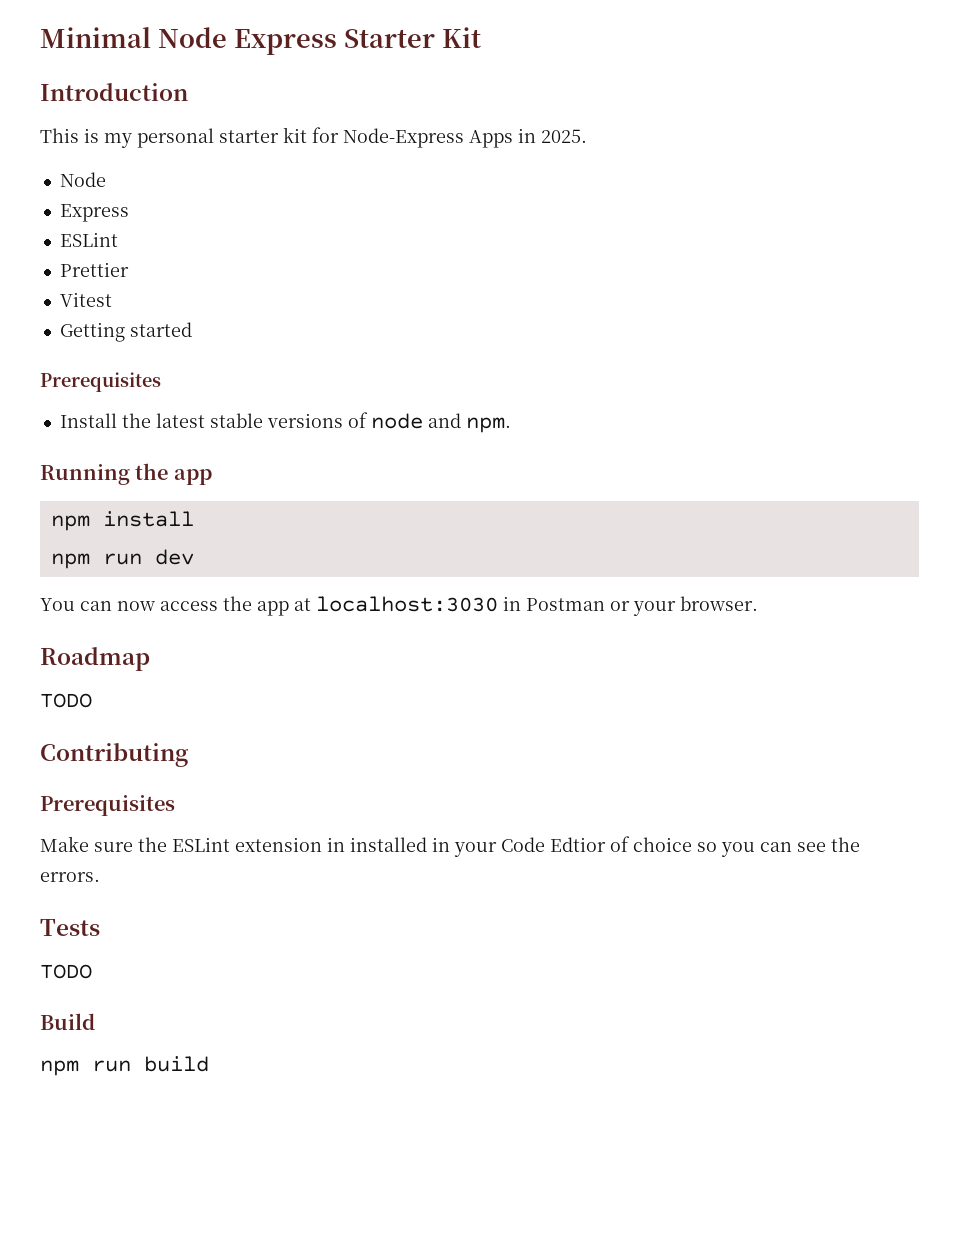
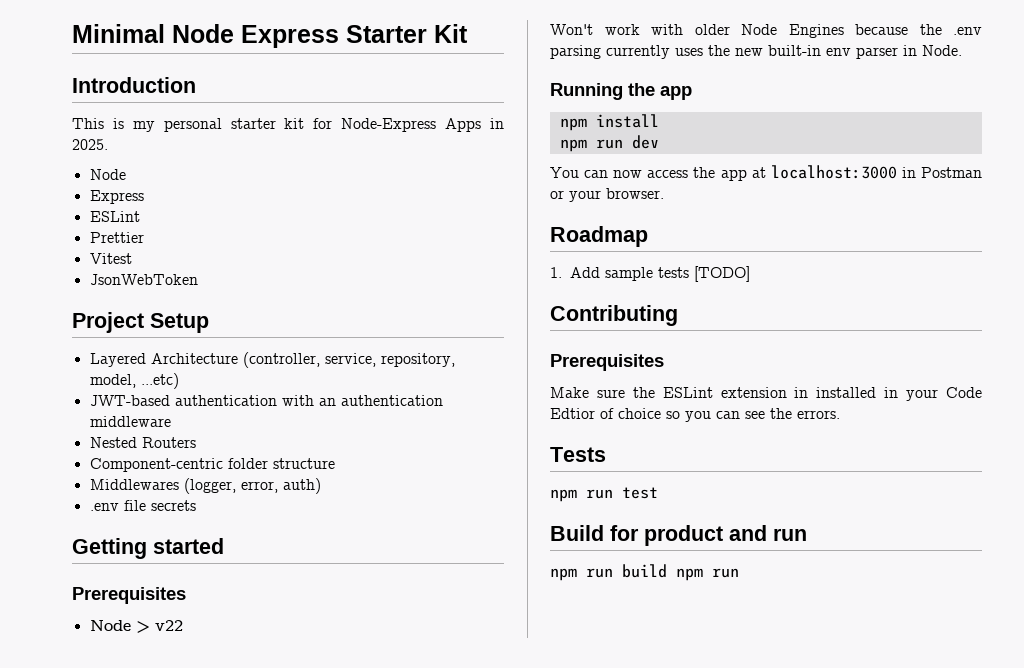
+ JsonWebToken
+ Project Setup
+ Layered Architecture (controller, service, repository, model, ...etc)
+ JWT-based authentication with an authentication middleware
+ Nested Routers
+ Component-centric folder structure
+ Middlewares (logger, error, auth)
+ .env file secrets
  Getting started
  Prerequisites
- Install the latest stable versions of node and npm.
+ Node > v22
+ Won't work with older Node Engines because the .env parsing currently uses the new built-in env parser in Node.
- You can now access the app at localhost:3030 in Postman or your browser.
+ You can now access the app at localhost:3000 in Postman or your browser.
  Roadmap
- TODO
+ 1. Add sample tests [TODO]
  Tests
- TODO
- Build
+ npm run test
+ Build for product and run
- npm run build
+ npm run build npm run

